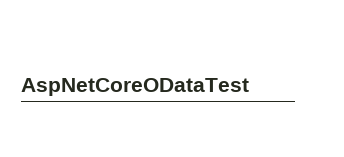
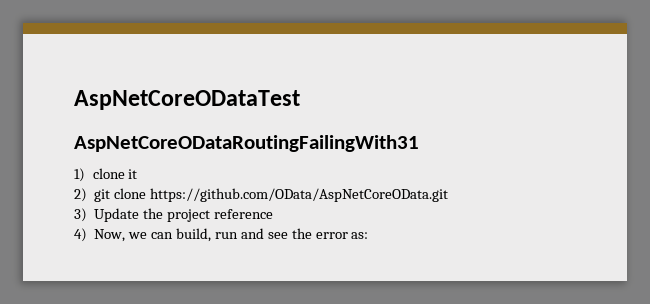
+ AspNetCoreODataRoutingFailingWith31
+ 1) clone it
+ 2) git clone https://github.com/OData/AspNetCoreOData.git
+ 3) Update the project reference
+ 4) Now, we can build, run and see the error as:

